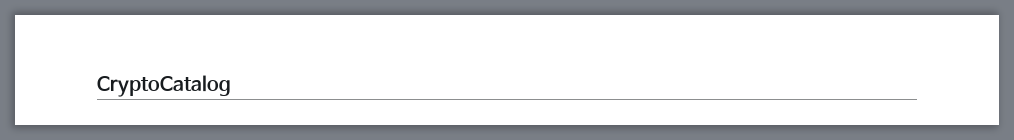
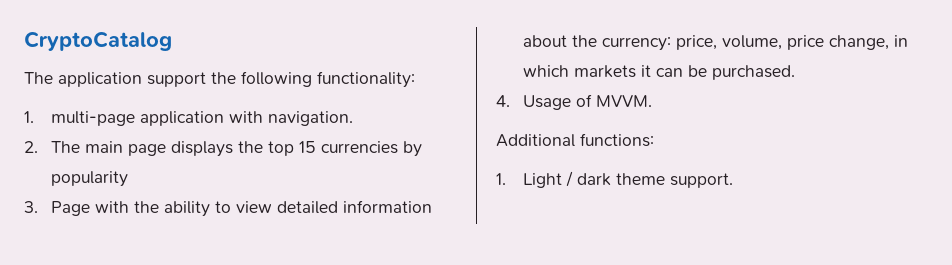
+ The application support the following functionality:
+ 1. multi-page application with navigation.
+ 2. The main page displays the top 15 currencies by popularity
+ 3. Page with the ability to view detailed information about the currency: price, volume, price change, in which markets it can be purchased.
+ 4. Usage of MVVM.
+ Additional functions:
+ 1. Light / dark theme support.

